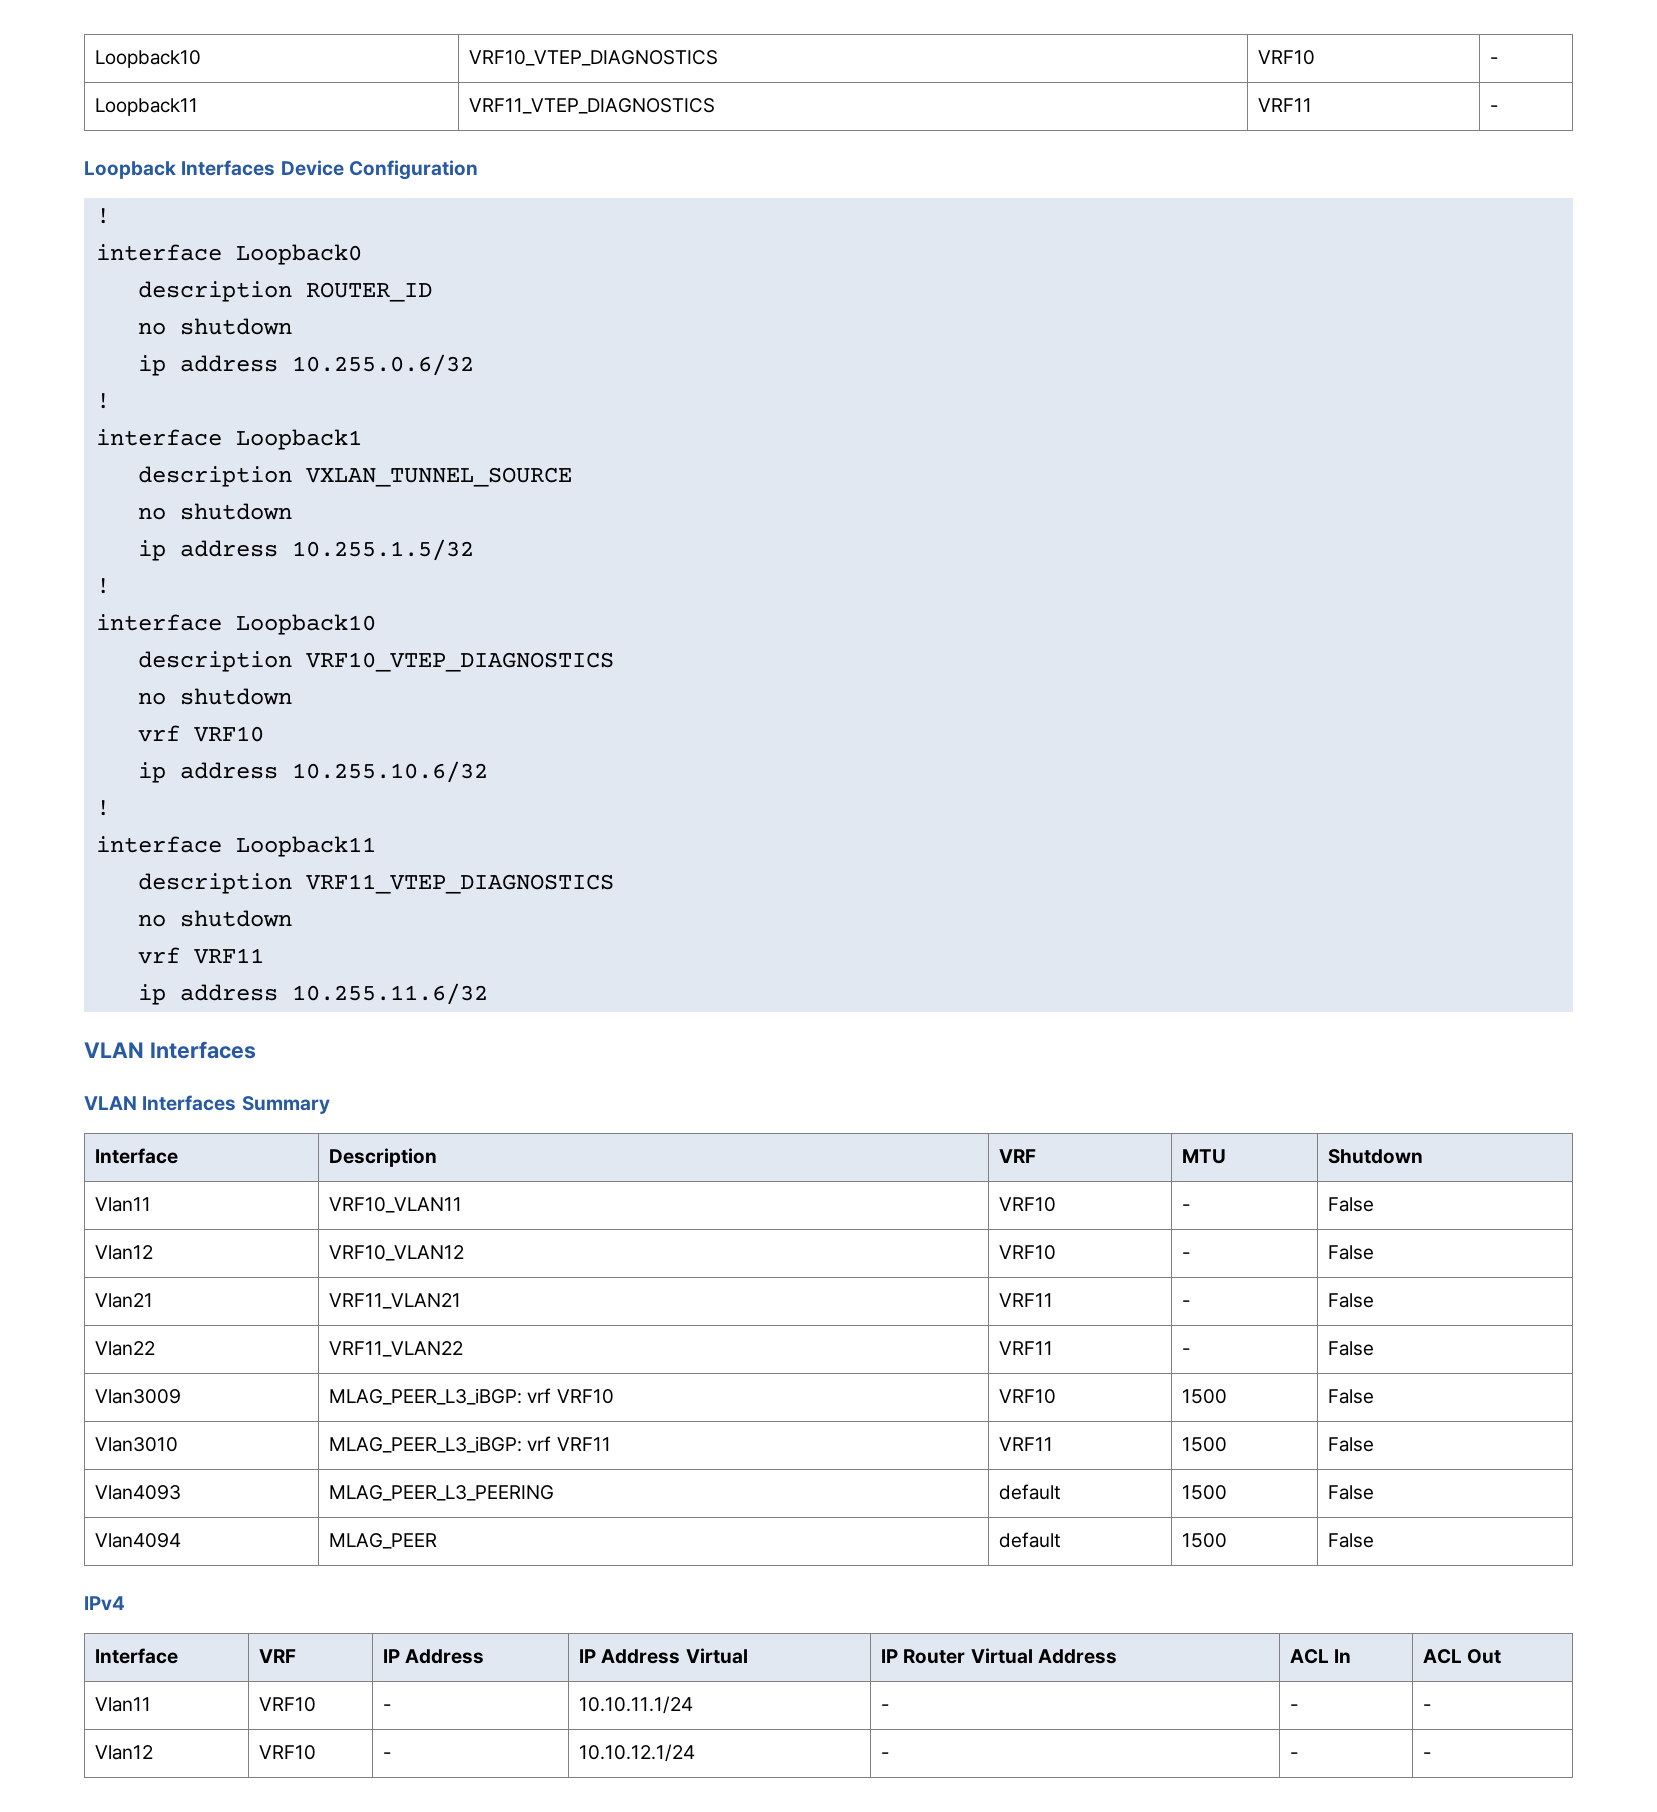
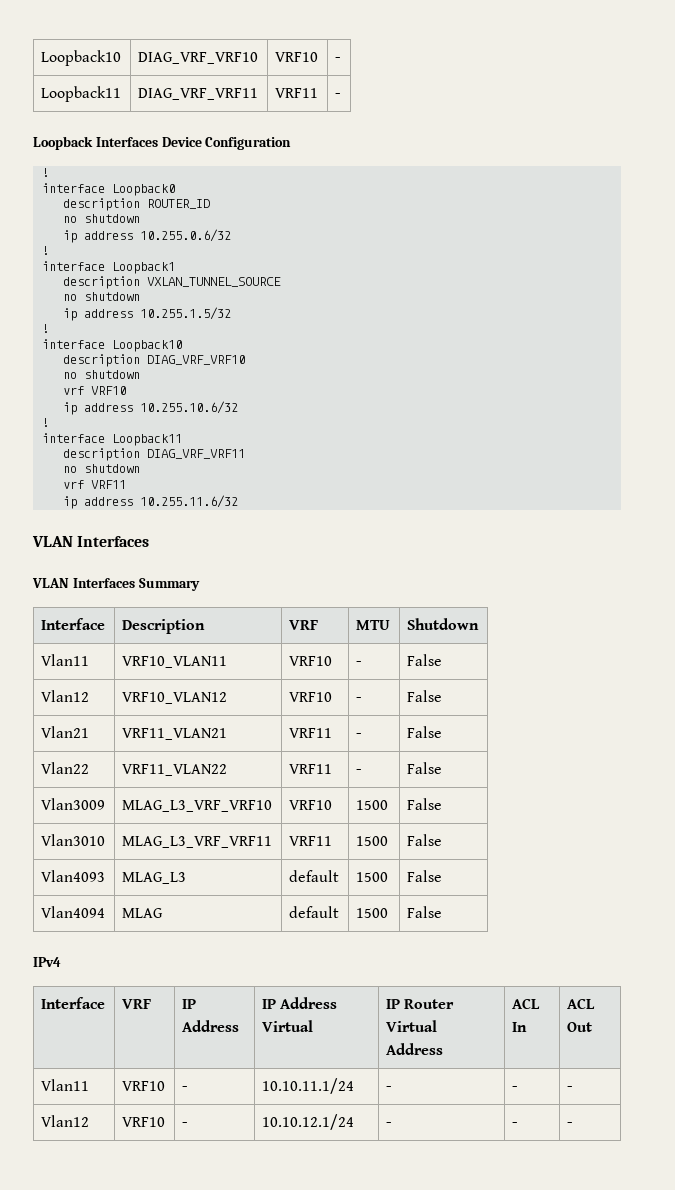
- Loopback10 | VRF10_VTEP_DIAGNOSTICS | VRF10 | -
+ Loopback10 | DIAG_VRF_VRF10 | VRF10 | -
- Loopback11 | VRF11_VTEP_DIAGNOSTICS | VRF11 | -
+ Loopback11 | DIAG_VRF_VRF11 | VRF11 | -
- description VRF10_VTEP_DIAGNOSTICS
+ description DIAG_VRF_VRF10
- description VRF11_VTEP_DIAGNOSTICS
+ description DIAG_VRF_VRF11
- Vlan3009 | MLAG_PEER_L3_iBGP: vrf VRF10 | VRF10 | 1500 | False
+ Vlan3009 | MLAG_L3_VRF_VRF10 | VRF10 | 1500 | False
- Vlan3010 | MLAG_PEER_L3_iBGP: vrf VRF11 | VRF11 | 1500 | False
+ Vlan3010 | MLAG_L3_VRF_VRF11 | VRF11 | 1500 | False
- Vlan4093 | MLAG_PEER_L3_PEERING | default | 1500 | False
+ Vlan4093 | MLAG_L3 | default | 1500 | False
- Vlan4094 | MLAG_PEER | default | 1500 | False
+ Vlan4094 | MLAG | default | 1500 | False

